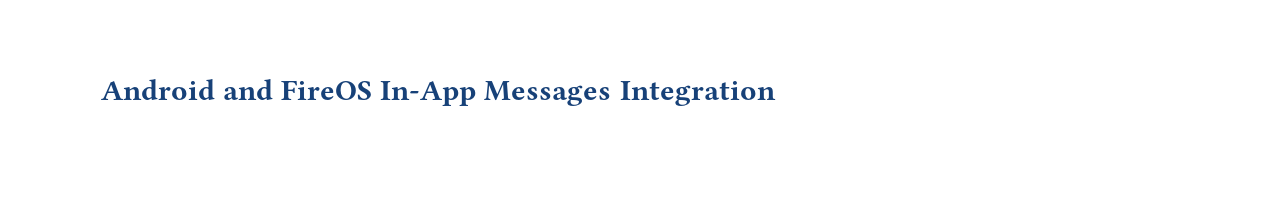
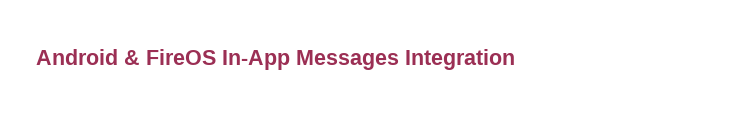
- Android and FireOS In-App Messages Integration
+ Android & FireOS In-App Messages Integration

